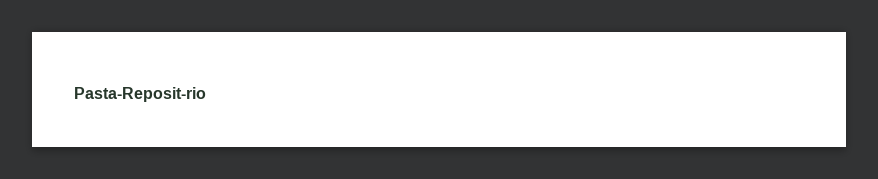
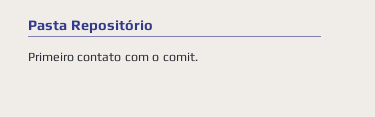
- Pasta-Reposit-rio
+ Pasta Repositório
+ Primeiro contato com o comit.

